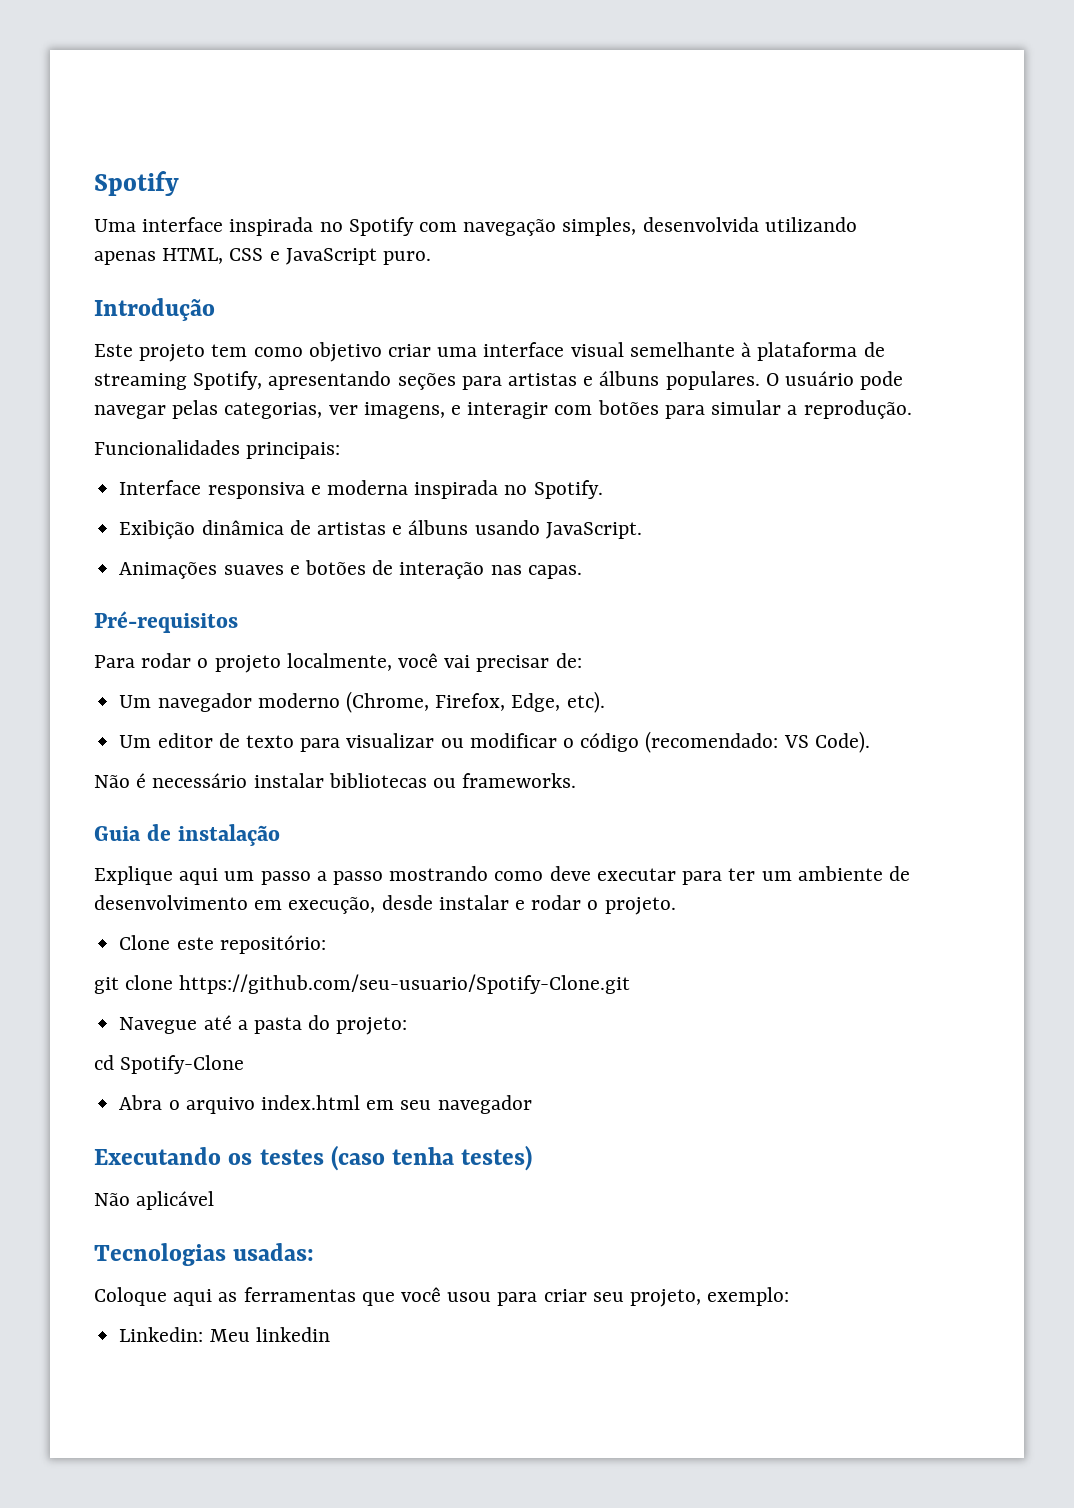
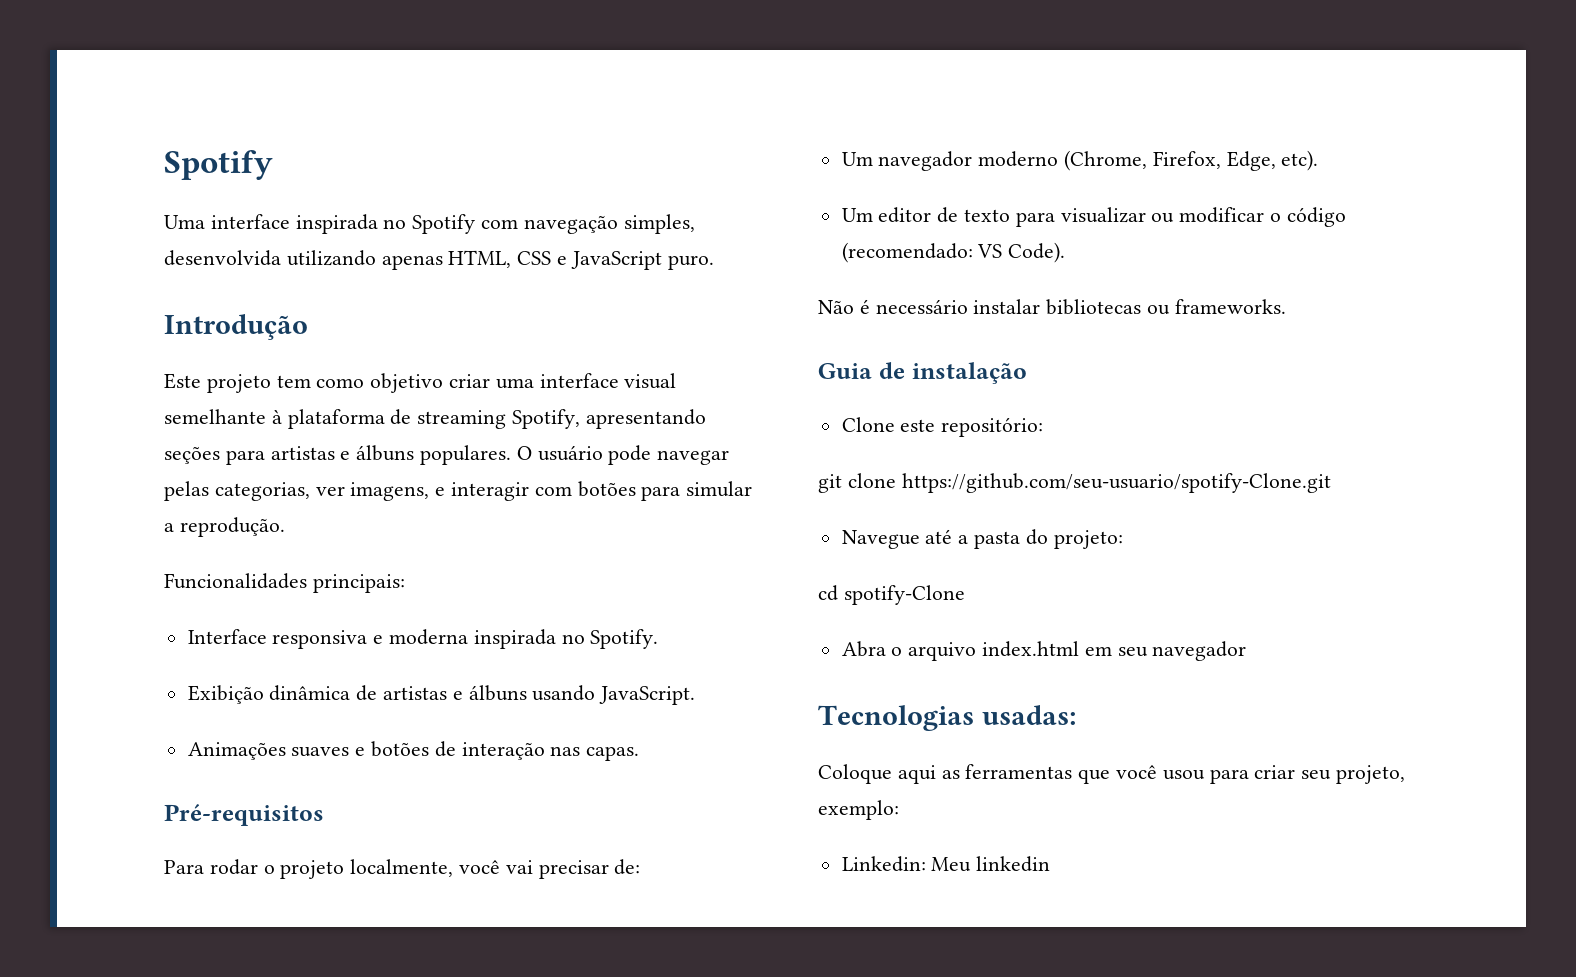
- Explique aqui um passo a passo mostrando como deve executar para ter um ambiente de desenvolvimento em execução, desde instalar e rodar o projeto.
- git clone https://github.com/seu-usuario/Spotify-Clone.git
+ git clone https://github.com/seu-usuario/spotify-Clone.git
- cd Spotify-Clone
+ cd spotify-Clone
- Executando os testes (caso tenha testes)
- Não aplicável

